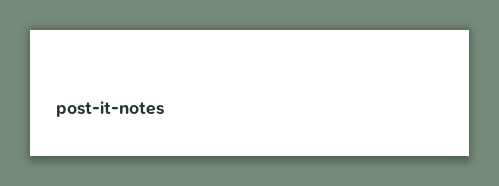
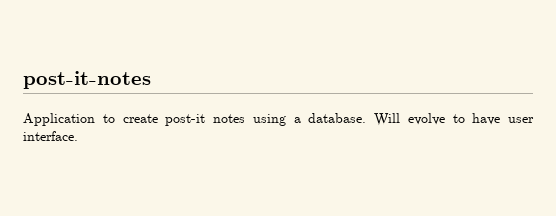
+ Application to create post-it notes using a database. Will evolve to have user interface.

